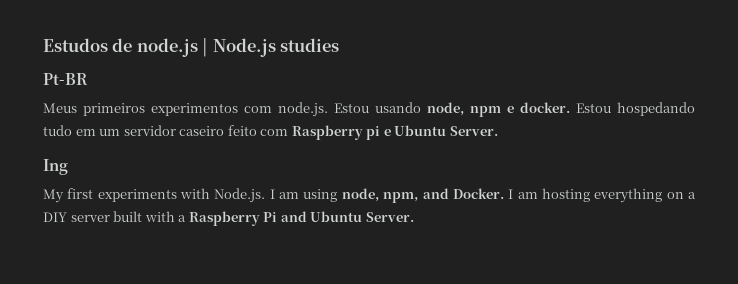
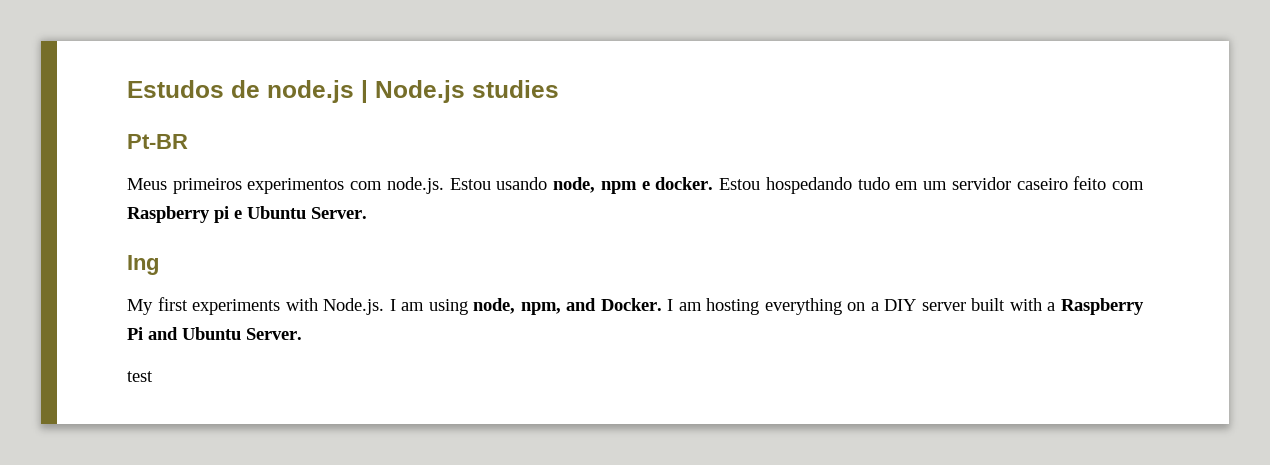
+ test

